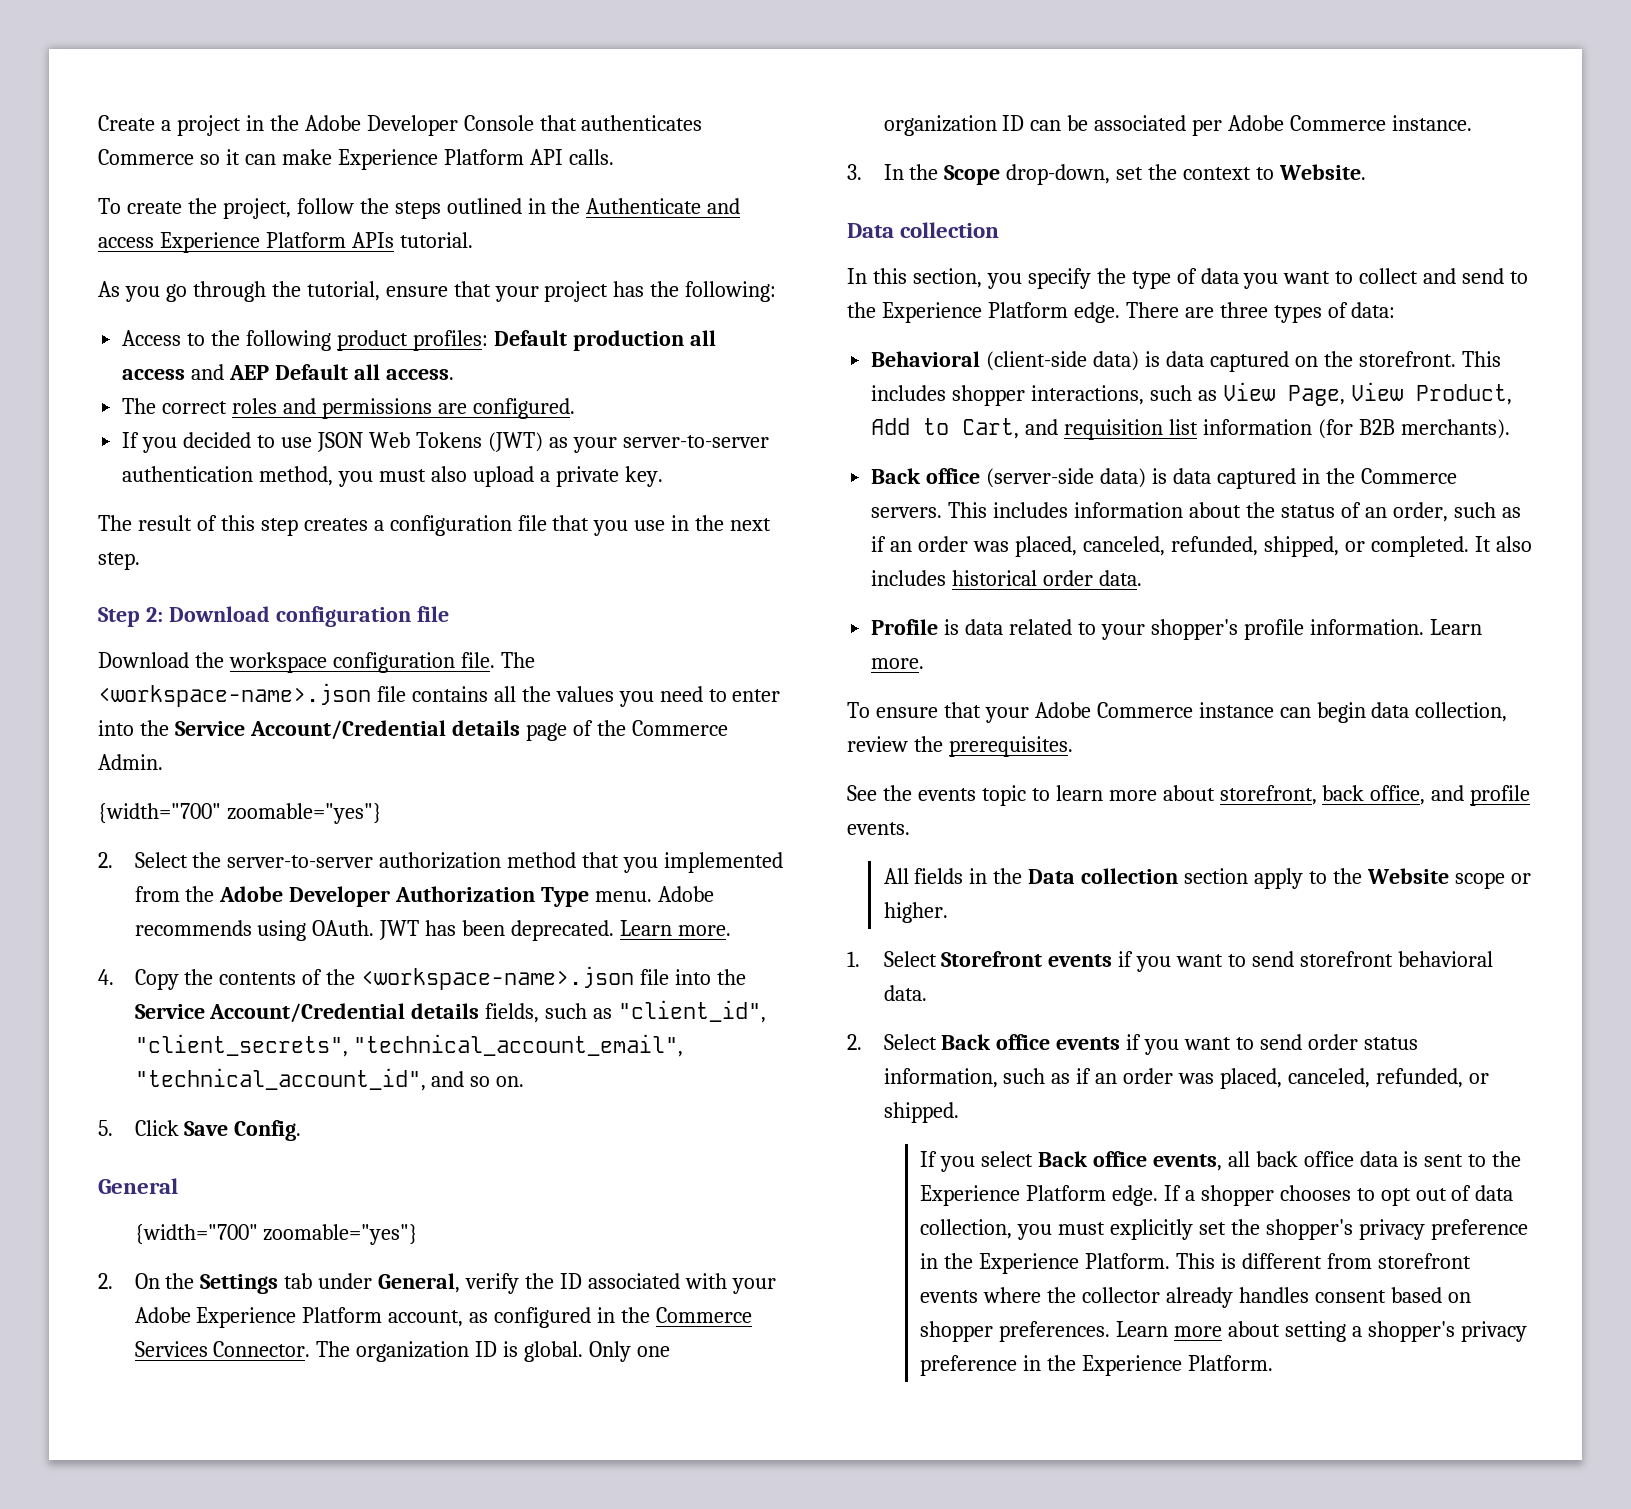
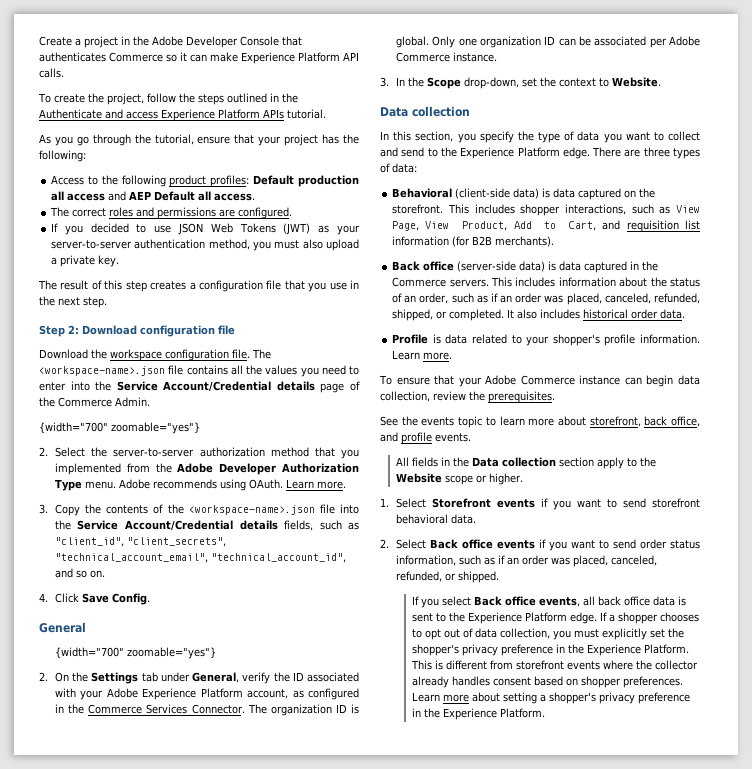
- Adobe recommends using OAuth. JWT has been deprecated. Learn more.
- 4. Copy the contents of the <workspace-name>.json file into the Service Account/Credential details fields, such as "client_id", "client_secrets", "technical_account_email", "technical_account_id", and so on.
+ Adobe recommends using OAuth. Learn more.
+ 3. Copy the contents of the <workspace-name>.json file into the Service Account/Credential details fields, such as "client_id", "client_secrets", "technical_account_email", "technical_account_id", and so on.
- 5. Click Save Config.
+ 4. Click Save Config.

